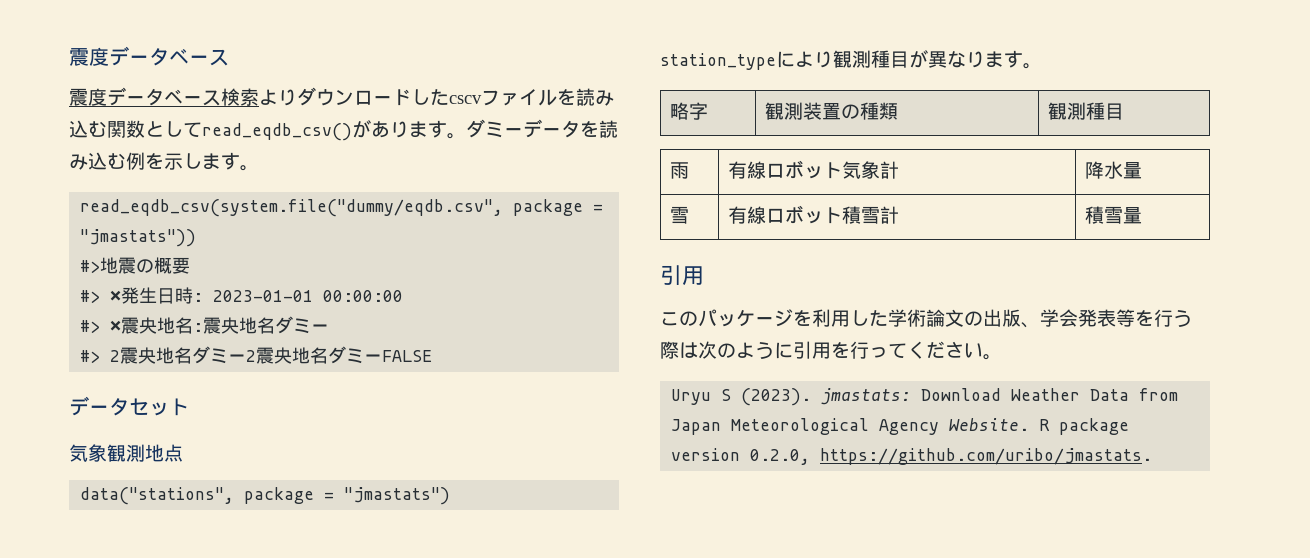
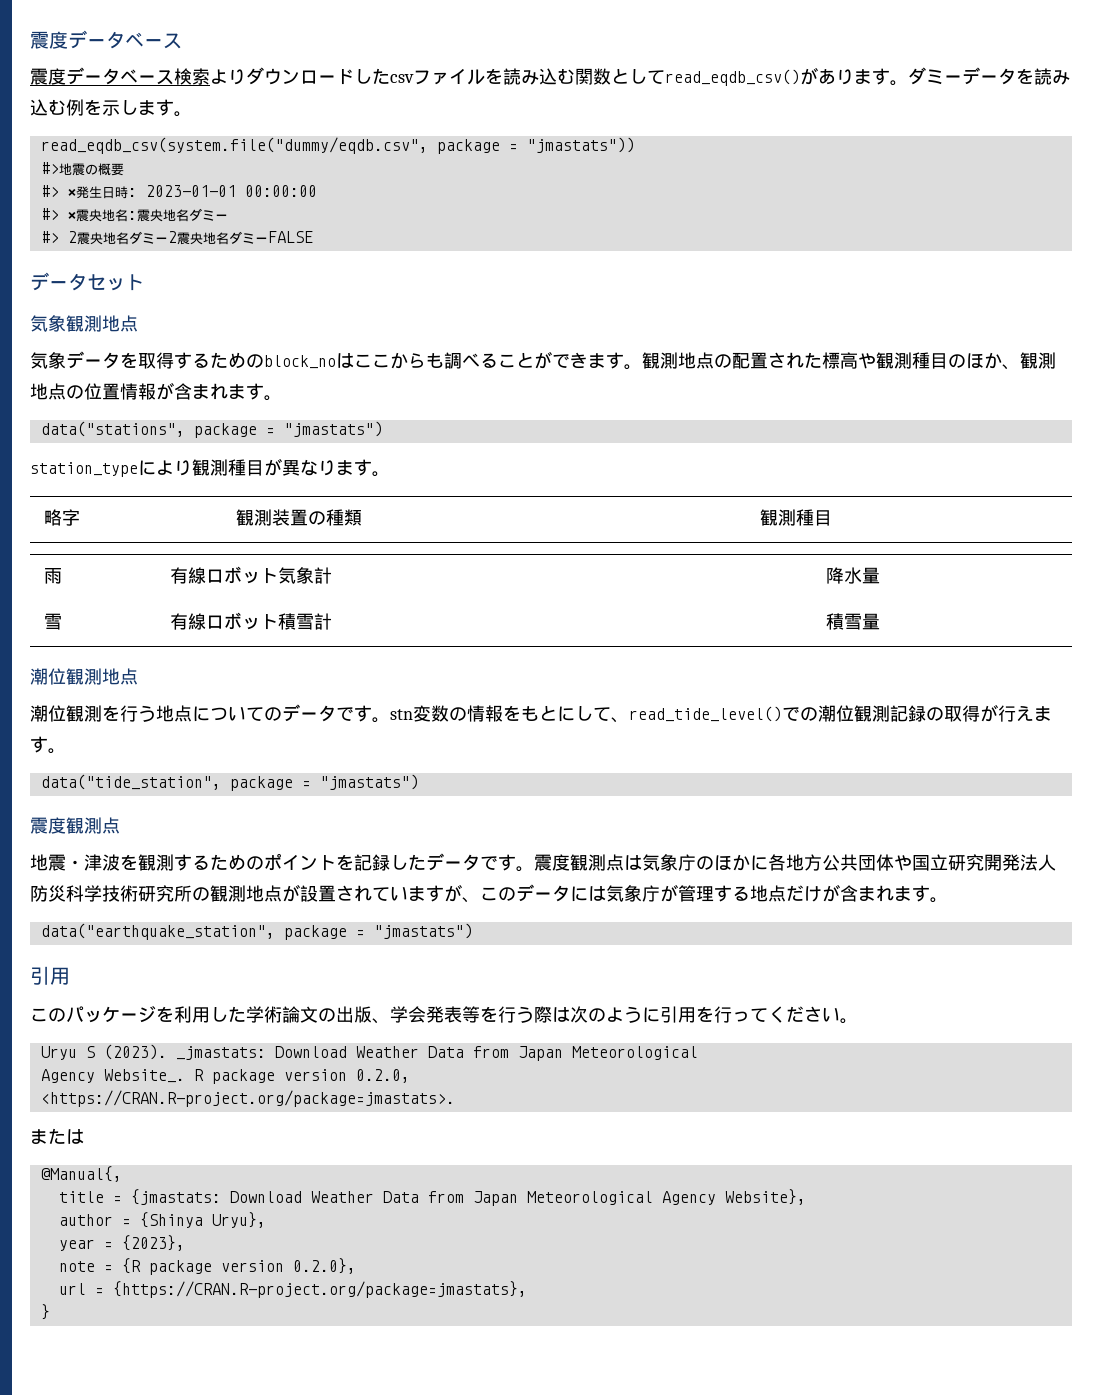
- 震度データベース検索よりダウンロードしたcscvファイルを読み込む関数としてread_eqdb_csv()があります。
+ 震度データベース検索よりダウンロードしたcsvファイルを読み込む関数としてread_eqdb_csv()があります。
+ 気象データを取得するためのblock_noはここからも調べることができます。観測地点の配置された標高や観測種目のほか、観測地点の位置情報が含まれます。
+ 潮位観測地点
+ 潮位観測を行う地点についてのデータです。stn変数の情報をもとにして、read_tide_level()での潮位観測記録の取得が行えます。
+ data("tide_station", package = "jmastats")
+ 震度観測点
+ 地震・津波を観測するためのポイントを記録したデータです。震度観測点は気象庁のほかに各地方公共団体や国立研究開発法人防災科学技術研究所の観測地点が設置されていますが、このデータには気象庁が管理する地点だけが含まれます。
+ data("earthquake_station", package = "jmastats")
- Uryu S (2023). jmastats: Download Weather Data from Japan Meteorological Agency Website. R package version 0.2.0, https://github.com/uribo/jmastats.
+ Uryu S (2023). _jmastats: Download Weather Data from Japan Meteorological
+ Agency Website_. R package version 0.2.0,
+ <https://CRAN.R-project.org/package=jmastats>.
+ または
+ @Manual{,
+ title = {jmastats: Download Weather Data from Japan Meteorological Agency Website},
+ author = {Shinya Uryu},
+ year = {2023},
+ note = {R package version 0.2.0},
+ url = {https://CRAN.R-project.org/package=jmastats},
+ }

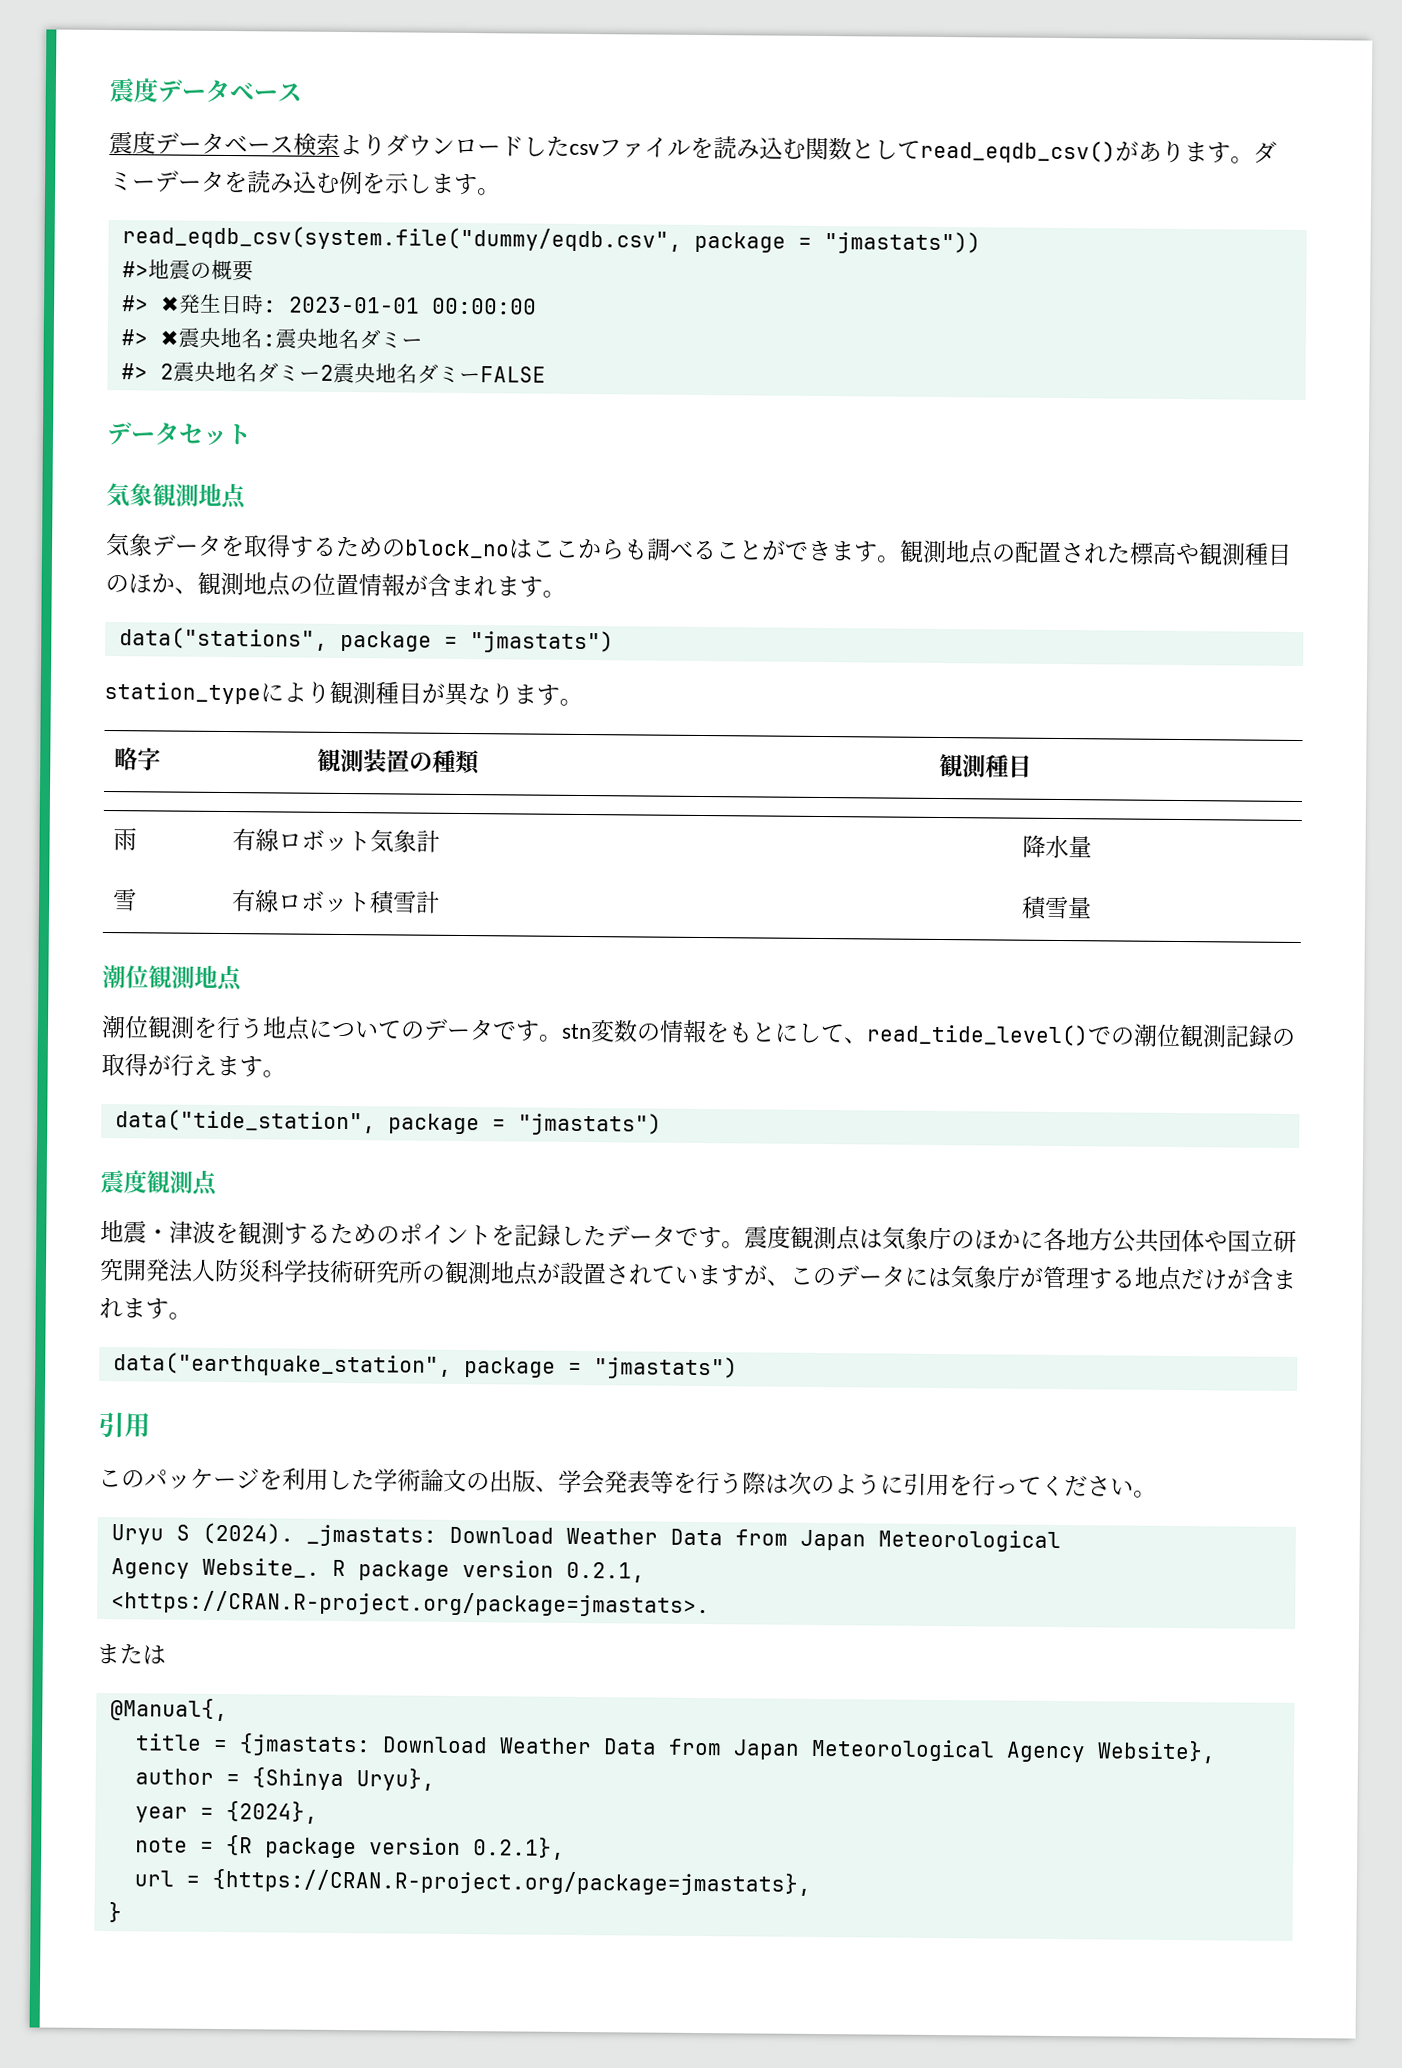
- Uryu S (2023).
+ Uryu S (2024).
- R package version 0.2.0,
+ R package version 0.2.1,
- year = {2023},
+ year = {2024},
- note = {R package version 0.2.0},
+ note = {R package version 0.2.1},

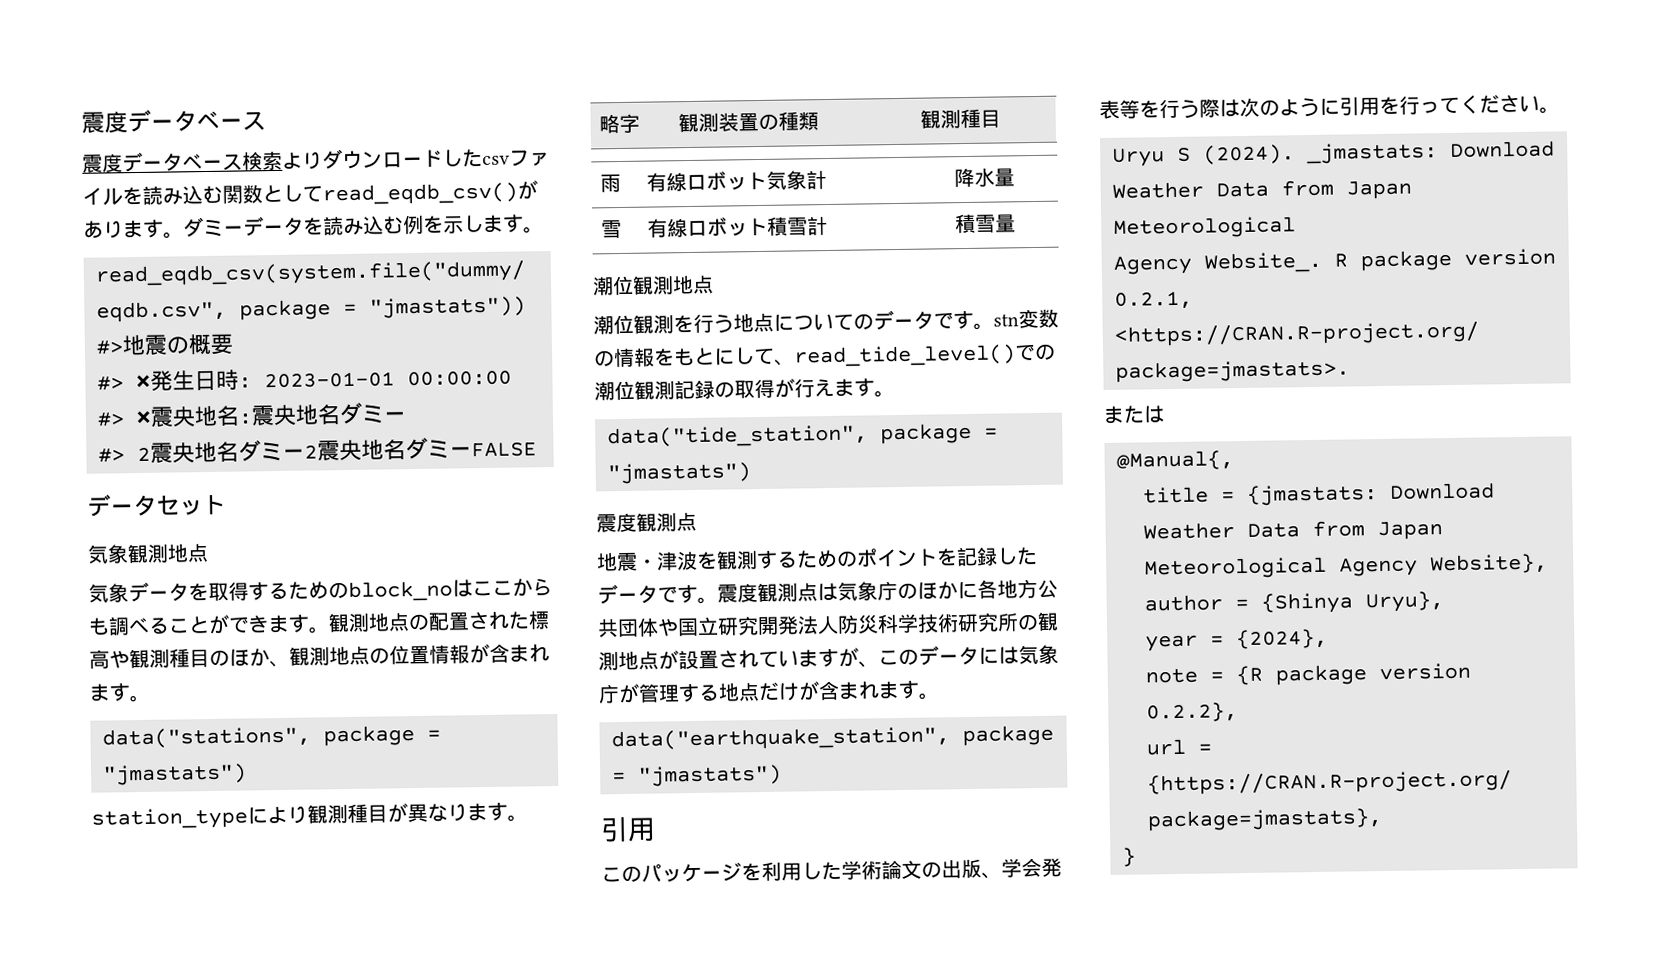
- note = {R package version 0.2.1},
+ note = {R package version 0.2.2},

